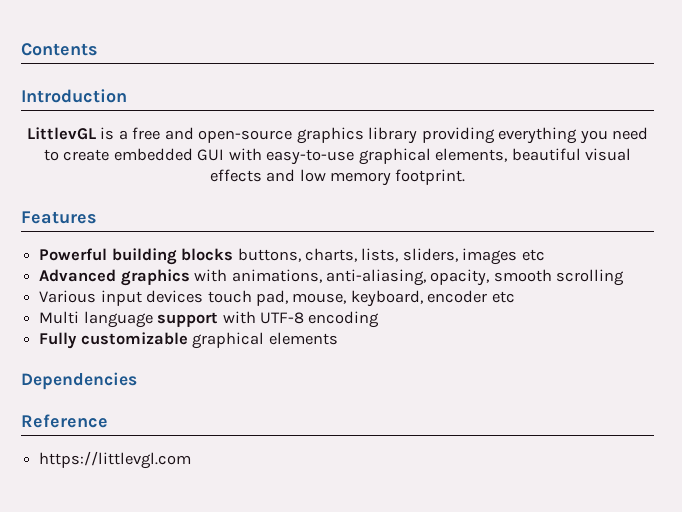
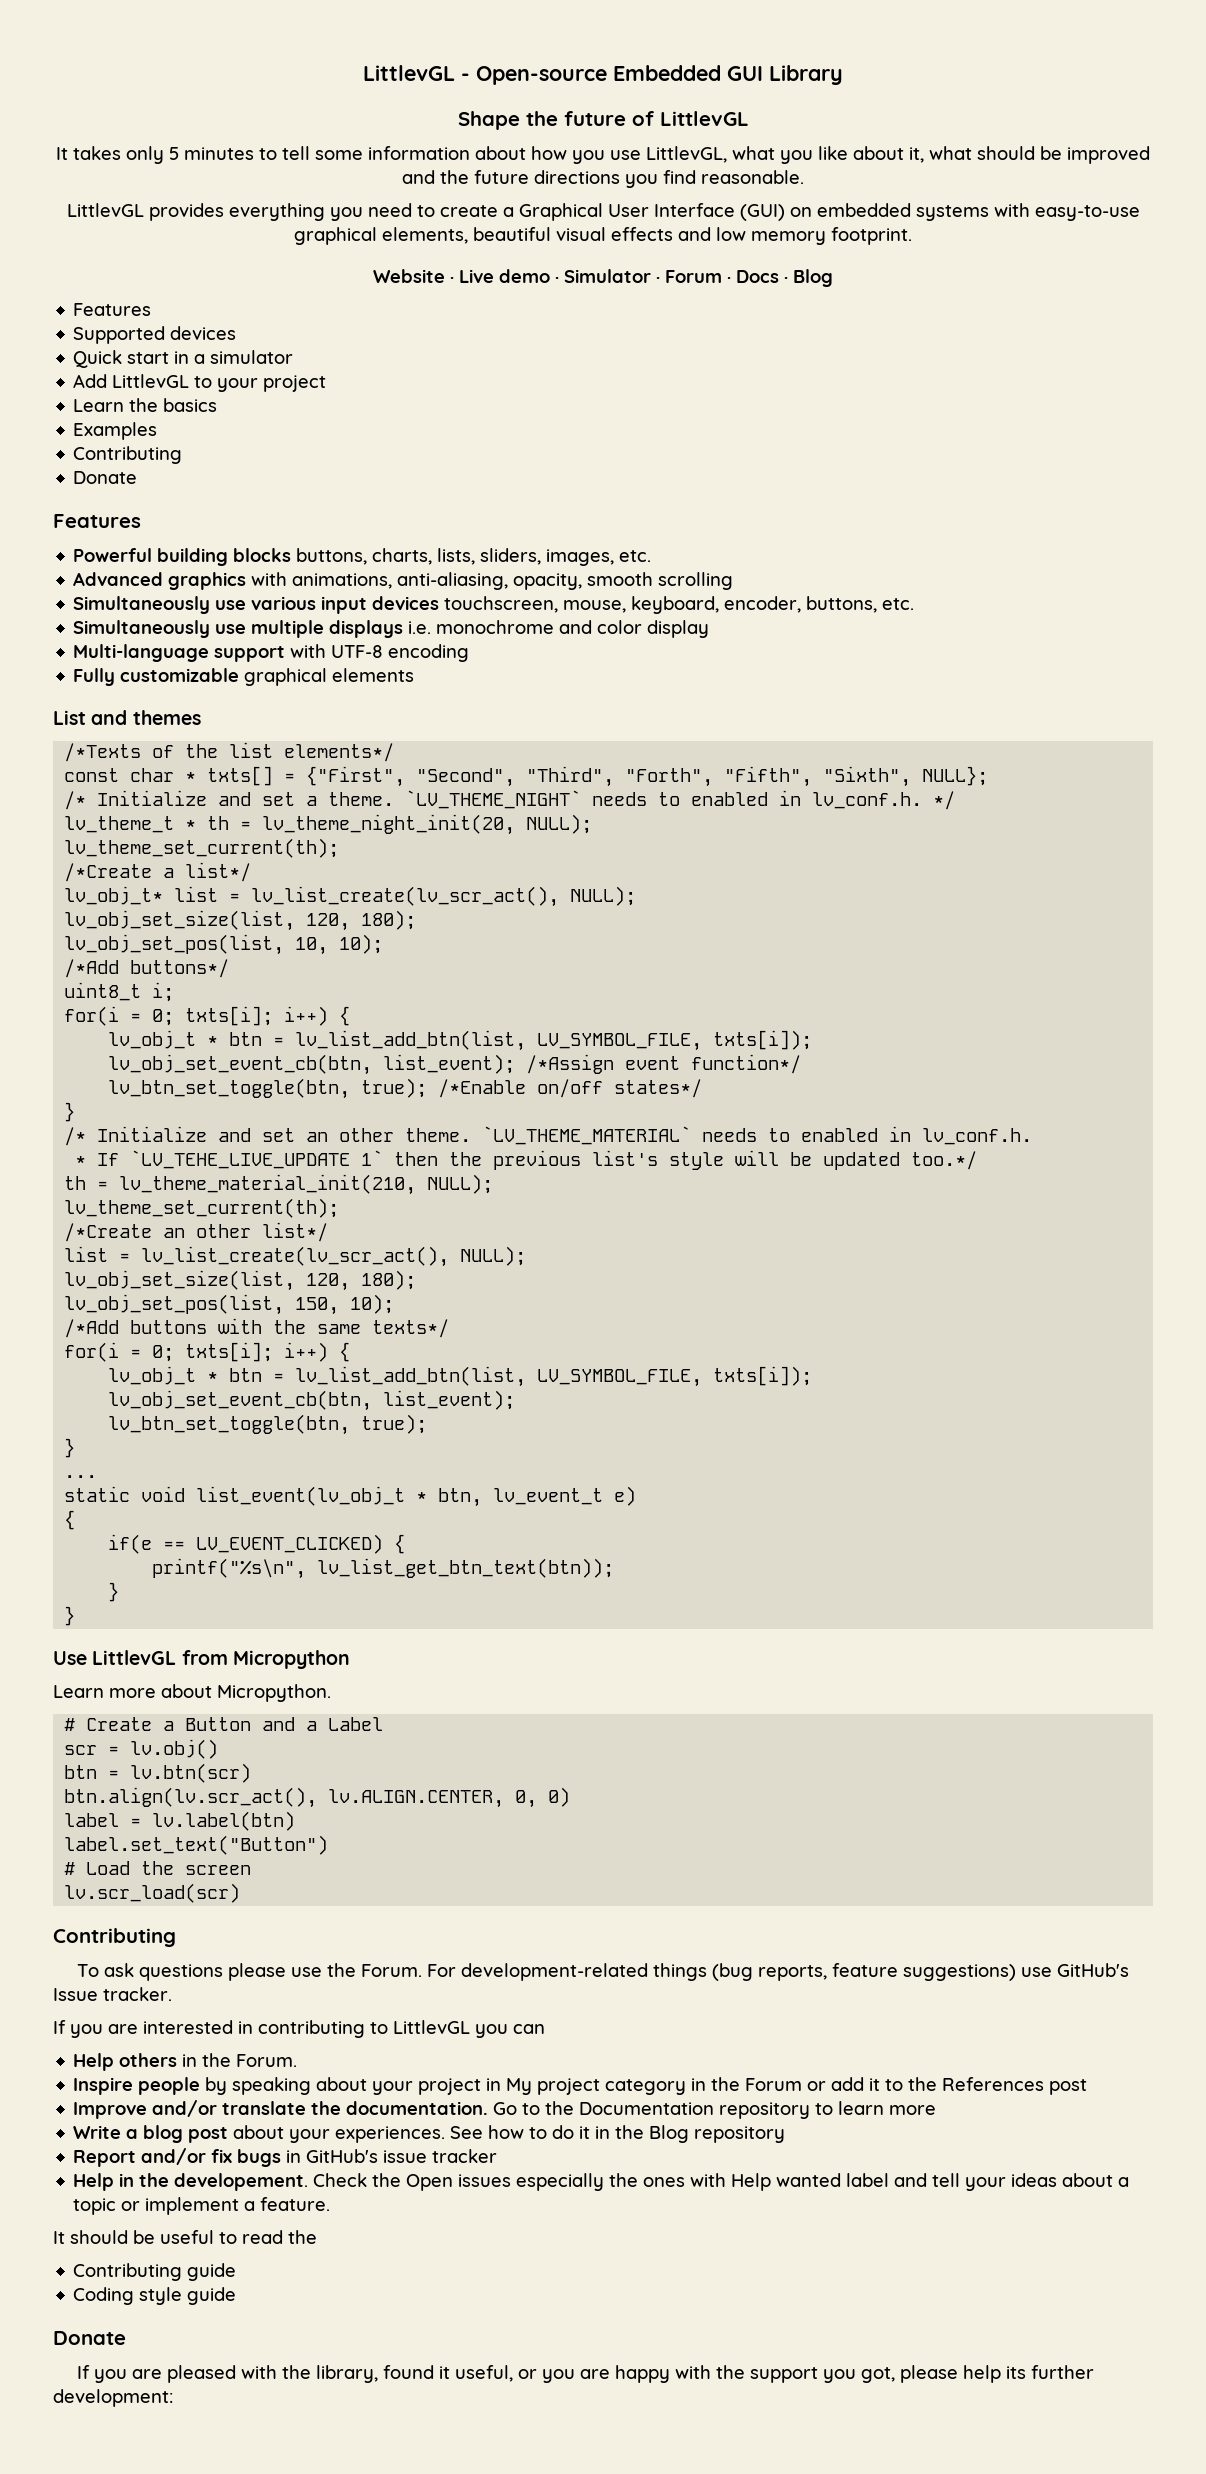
- Contents
- Introduction
- LittlevGL is a free and open-source graphics library providing everything you need to create embedded GUI with easy-to-use graphical elements, beautiful visual effects and low memory footprint.
+ LittlevGL - Open-source Embedded GUI Library
+ Shape the future of LittlevGL
+ It takes only 5 minutes to tell some information about how you use LittlevGL, what you like about it, what should be improved and the future directions you find reasonable.
+ LittlevGL provides everything you need to create a Graphical User Interface (GUI) on embedded systems with easy-to-use graphical elements, beautiful visual effects and low memory footprint.
+ Website · Live demo · Simulator · Forum · Docs · Blog
+ Features
+ Supported devices
+ Quick start in a simulator
+ Add LittlevGL to your project
+ Learn the basics
+ Examples
+ Contributing
+ Donate
- Powerful building blocks buttons, charts, lists, sliders, images etc
+ Powerful building blocks buttons, charts, lists, sliders, images, etc.
- Various input devices touch pad, mouse, keyboard, encoder etc
- Multi language support with UTF-8 encoding
+ Simultaneously use various input devices touchscreen, mouse, keyboard, encoder, buttons, etc.
+ Simultaneously use multiple displays i.e. monochrome and color display
+ Multi-language support with UTF-8 encoding
- Dependencies
- Reference
- https://littlevgl.com
+ List and themes
+ /*Texts of the list elements*/
+ const char * txts[] = {"First", "Second", "Third", "Forth", "Fifth", "Sixth", NULL};
+ /* Initialize and set a theme. `LV_THEME_NIGHT` needs to enabled in lv_conf.h. */
+ lv_theme_t * th = lv_theme_night_init(20, NULL);
+ lv_theme_set_current(th);
+ /*Create a list*/
+ lv_obj_t* list = lv_list_create(lv_scr_act(), NULL);
+ lv_obj_set_size(list, 120, 180);
+ lv_obj_set_pos(list, 10, 10);
+ /*Add buttons*/
+ uint8_t i;
+ for(i = 0; txts[i]; i++) {
+ lv_obj_t * btn = lv_list_add_btn(list, LV_SYMBOL_FILE, txts[i]);
+ lv_obj_set_event_cb(btn, list_event); /*Assign event function*/
+ lv_btn_set_toggle(btn, true); /*Enable on/off states*/
+ }
+ /* Initialize and set an other theme. `LV_THEME_MATERIAL` needs to enabled in lv_conf.h.
+ * If `LV_TEHE_LIVE_UPDATE 1` then the previous list's style will be updated too.*/
+ th = lv_theme_material_init(210, NULL);
+ lv_theme_set_current(th);
+ /*Create an other list*/
+ list = lv_list_create(lv_scr_act(), NULL);
+ lv_obj_set_size(list, 120, 180);
+ lv_obj_set_pos(list, 150, 10);
+ /*Add buttons with the same texts*/
+ for(i = 0; txts[i]; i++) {
+ lv_obj_t * btn = lv_list_add_btn(list, LV_SYMBOL_FILE, txts[i]);
+ lv_obj_set_event_cb(btn, list_event);
+ lv_btn_set_toggle(btn, true);
+ }
+ ...
+ static void list_event(lv_obj_t * btn, lv_event_t e)
+ {
+ if(e == LV_EVENT_CLICKED) {
+ printf("%s\n", lv_list_get_btn_text(btn));
+ }
+ }
+ Use LittlevGL from Micropython
+ Learn more about Micropython.
+ # Create a Button and a Label
+ scr = lv.obj()
+ btn = lv.btn(scr)
+ btn.align(lv.scr_act(), lv.ALIGN.CENTER, 0, 0)
+ label = lv.label(btn)
+ label.set_text("Button")
+ # Load the screen
+ lv.scr_load(scr)
+ Contributing
+ To ask questions please use the Forum. For development-related things (bug reports, feature suggestions) use GitHub's Issue tracker.
+ If you are interested in contributing to LittlevGL you can
+ Help others in the Forum.
+ Inspire people by speaking about your project in My project category in the Forum or add it to the References post
+ Improve and/or translate the documentation. Go to the Documentation repository to learn more
+ Write a blog post about your experiences. See how to do it in the Blog repository
+ Report and/or fix bugs in GitHub's issue tracker
+ Help in the developement. Check the Open issues especially the ones with Help wanted label and tell your ideas about a topic or implement a feature.
+ It should be useful to read the
+ Contributing guide
+ Coding style guide
+ Donate
+ If you are pleased with the library, found it useful, or you are happy with the support you got, please help its further development:

